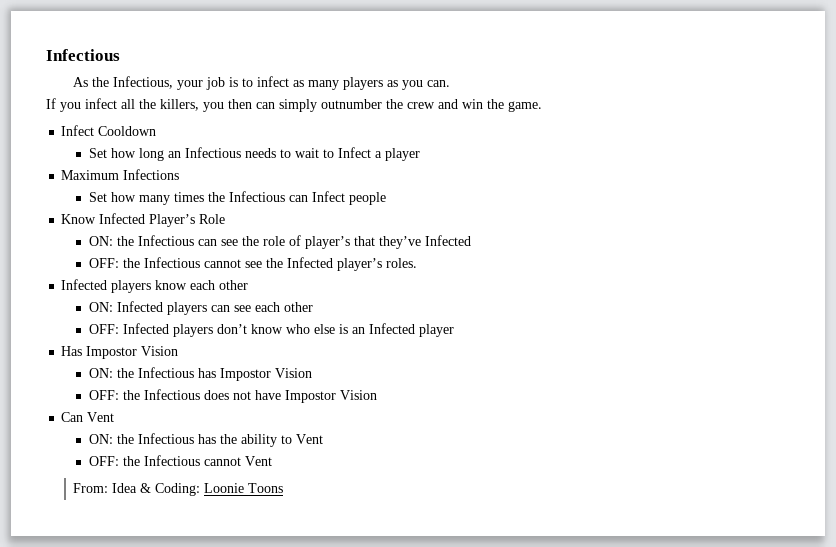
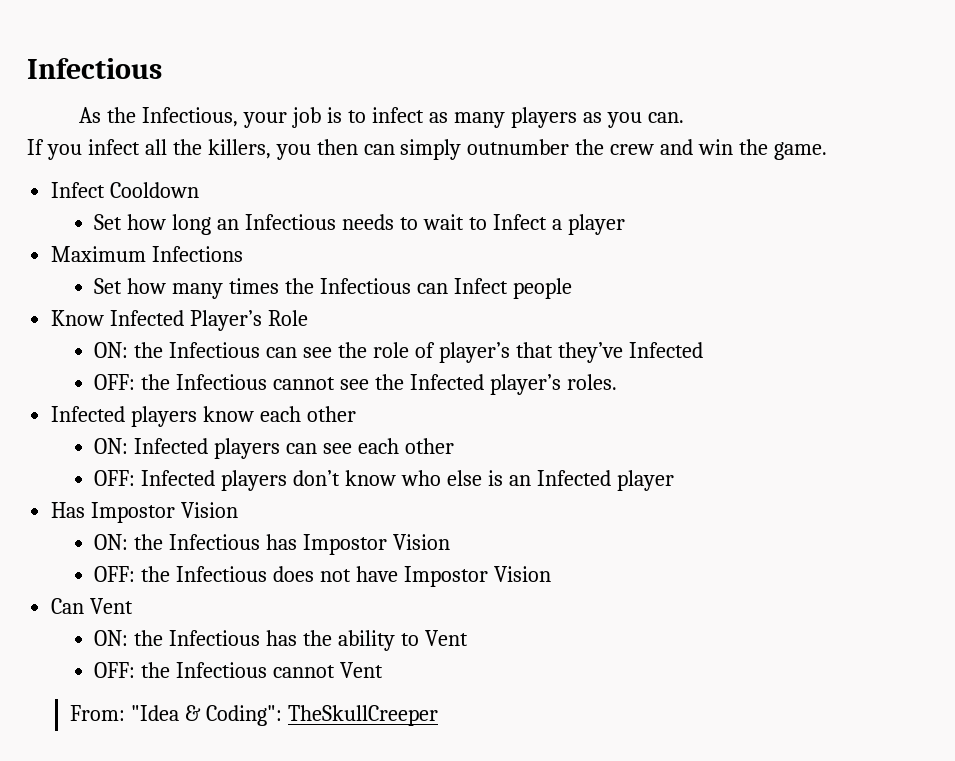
- From: Idea & Coding: Loonie Toons
+ From: "Idea & Coding": TheSkullCreeper

